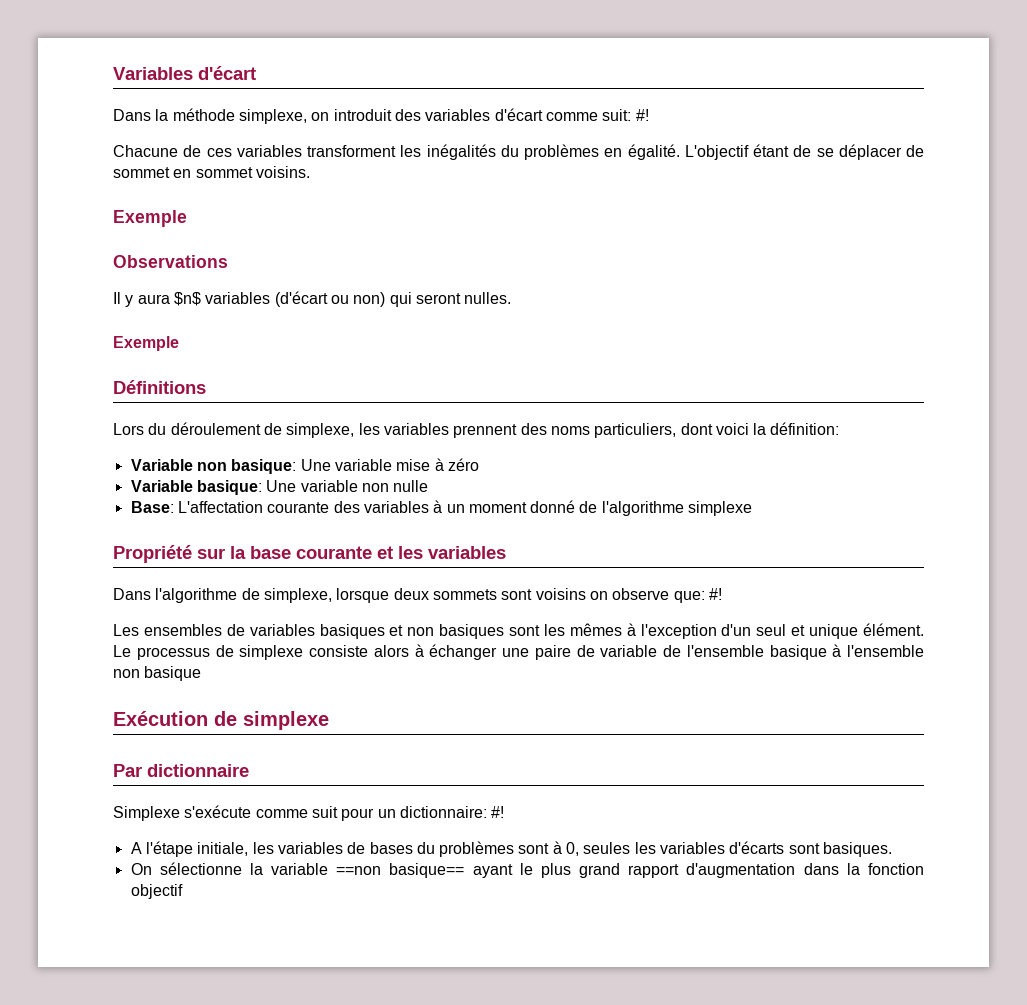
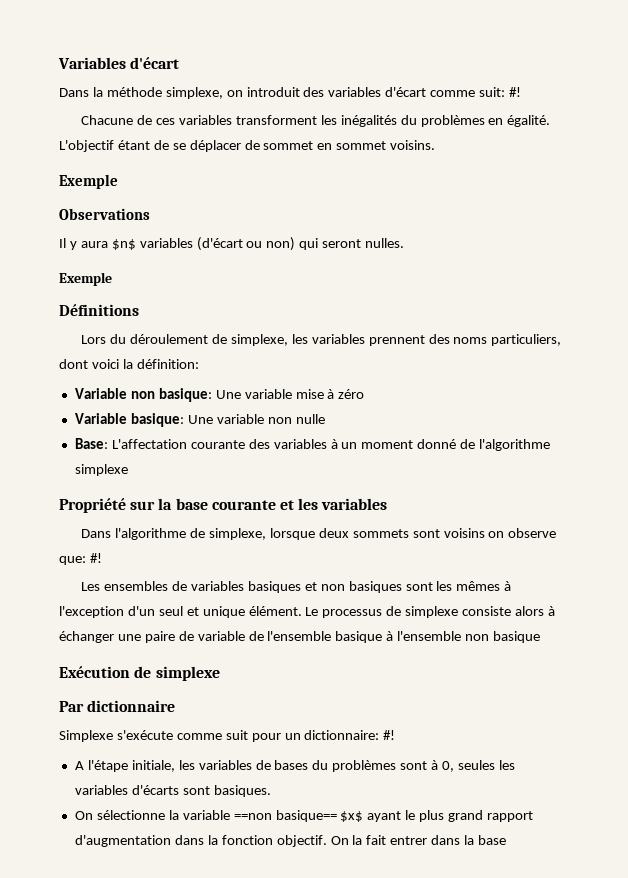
- On sélectionne la variable ==non basique== ayant le plus grand rapport d'augmentation dans la fonction objectif
+ On sélectionne la variable ==non basique== $x$ ayant le plus grand rapport d'augmentation dans la fonction objectif. On la fait entrer dans la base

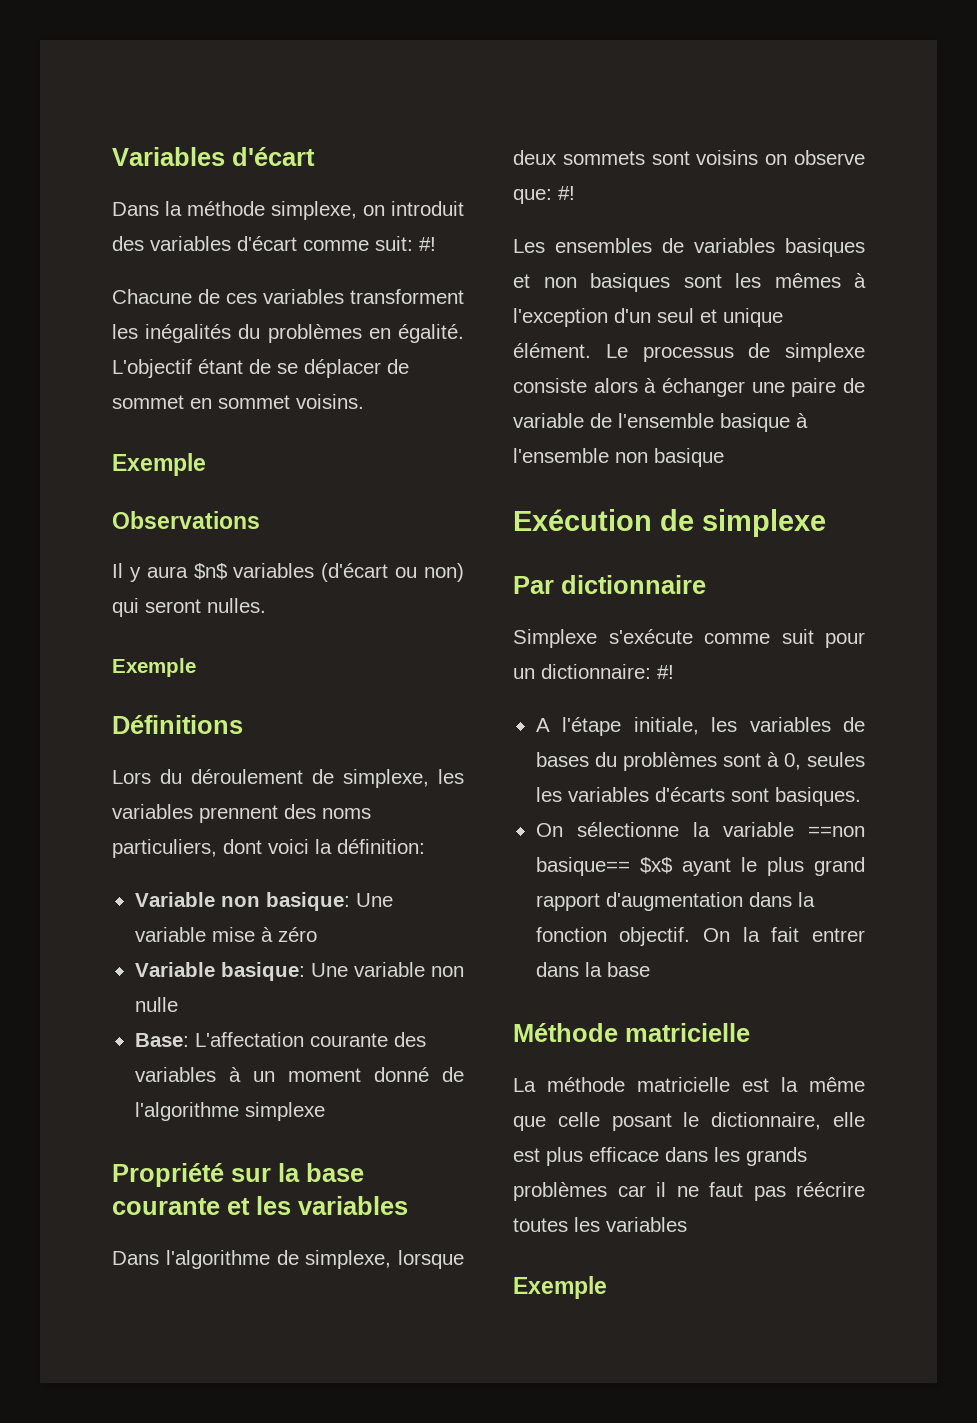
+ Méthode matricielle
+ La méthode matricielle est la même que celle posant le dictionnaire, elle est plus efficace dans les grands problèmes car il ne faut pas réécrire toutes les variables
+ Exemple

